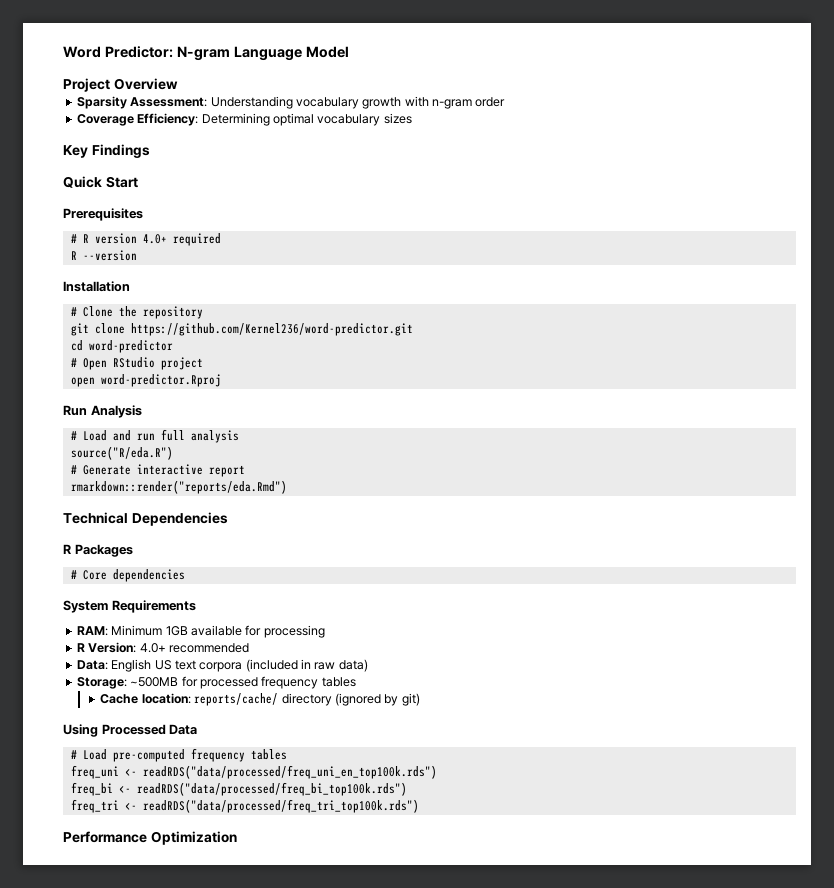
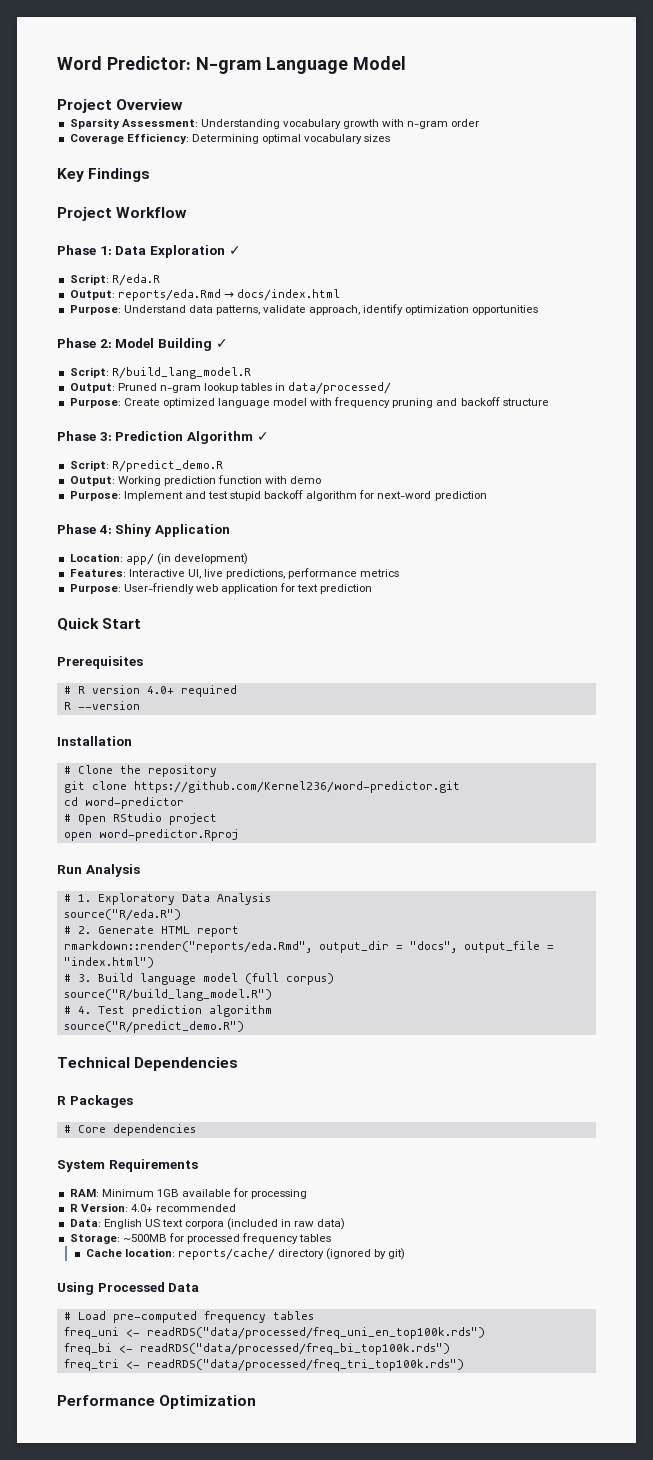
+ Project Workflow
+ Phase 1: Data Exploration ✓
+ Script: R/eda.R
+ Output: reports/eda.Rmd → docs/index.html
+ Purpose: Understand data patterns, validate approach, identify optimization opportunities
+ Phase 2: Model Building ✓
+ Script: R/build_lang_model.R
+ Output: Pruned n-gram lookup tables in data/processed/
+ Purpose: Create optimized language model with frequency pruning and backoff structure
+ Phase 3: Prediction Algorithm ✓
+ Script: R/predict_demo.R
+ Output: Working prediction function with demo
+ Purpose: Implement and test stupid backoff algorithm for next-word prediction
+ Phase 4: Shiny Application
+ Location: app/ (in development)
+ Features: Interactive UI, live predictions, performance metrics
+ Purpose: User-friendly web application for text prediction
- # Load and run full analysis
+ # 1. Exploratory Data Analysis
  source("R/eda.R")
- # Generate interactive report
- rmarkdown::render("reports/eda.Rmd")
+ # 2. Generate HTML report
+ rmarkdown::render("reports/eda.Rmd", output_dir = "docs", output_file = "index.html")
+ # 3. Build language model (full corpus)
+ source("R/build_lang_model.R")
+ # 4. Test prediction algorithm
+ source("R/predict_demo.R")

